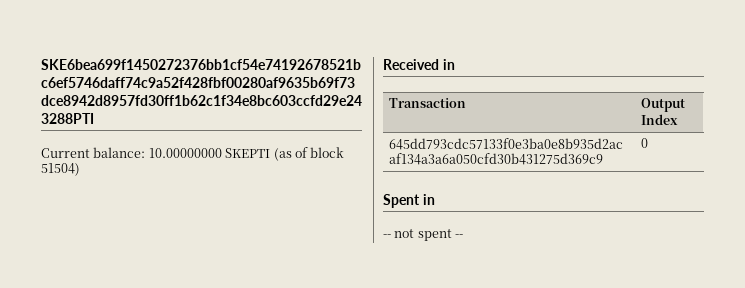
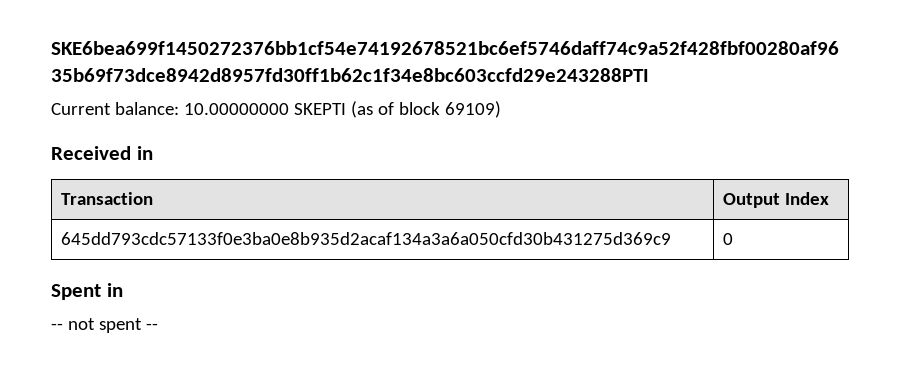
- Current balance: 10.00000000 SKEPTI (as of block 51504)
+ Current balance: 10.00000000 SKEPTI (as of block 69109)

